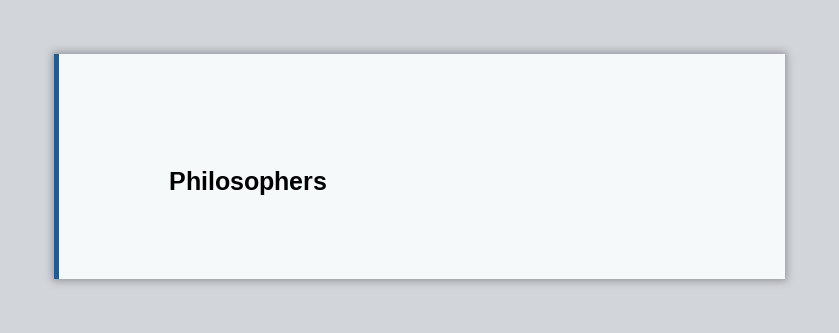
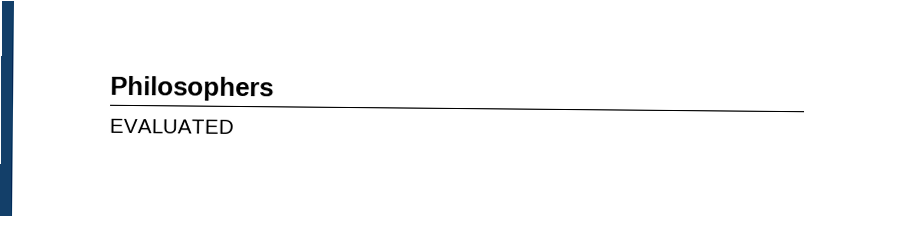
+ EVALUATED

